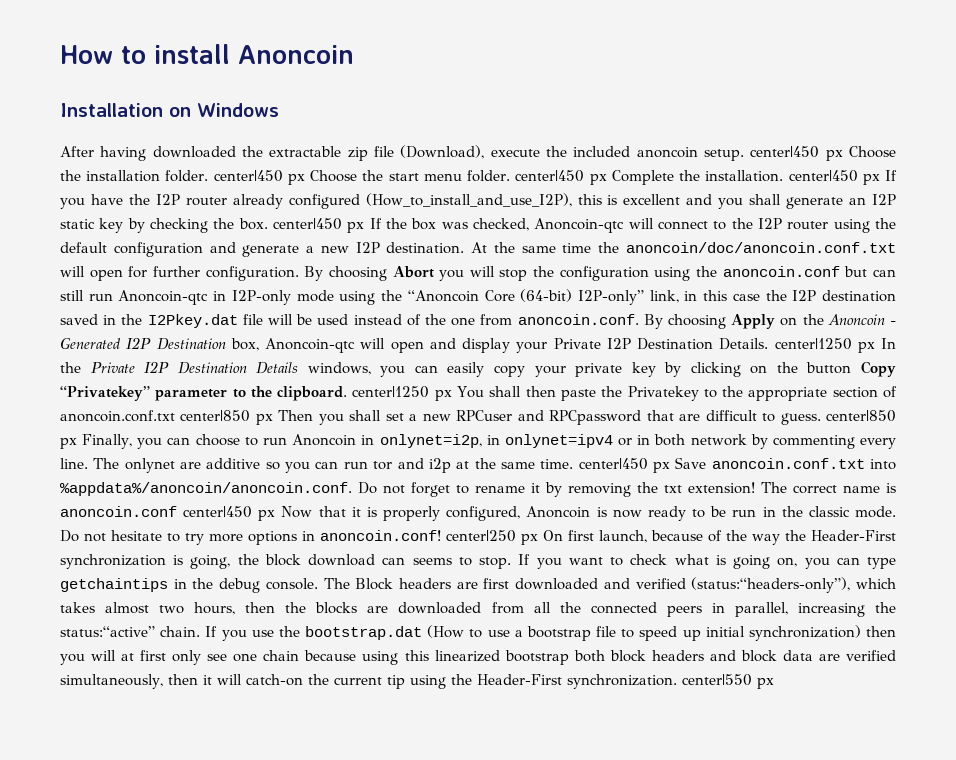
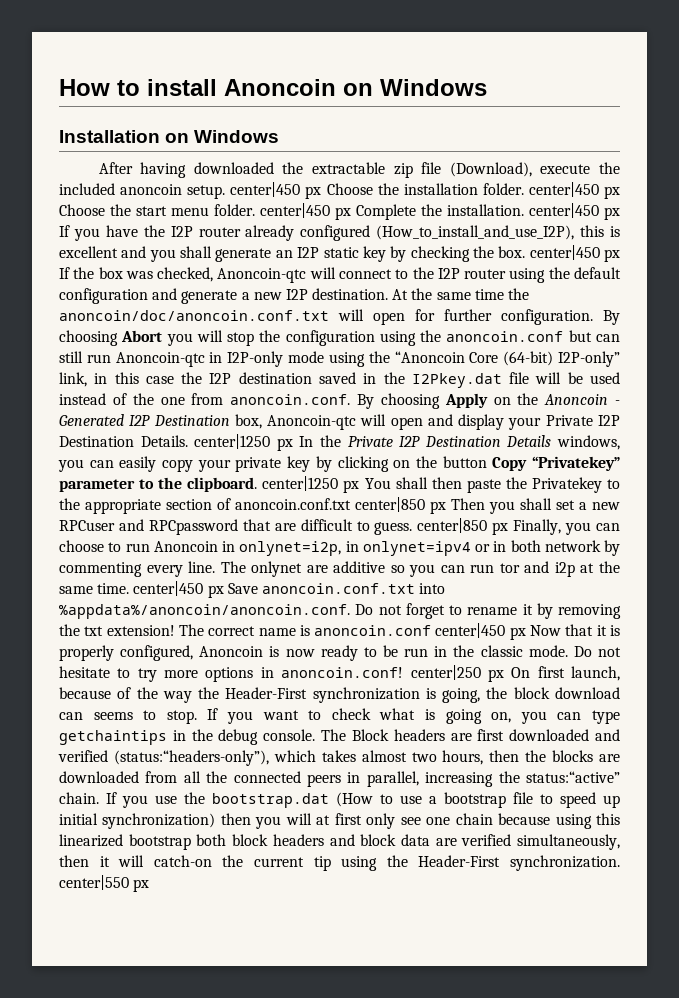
- How to install Anoncoin
+ How to install Anoncoin on Windows

